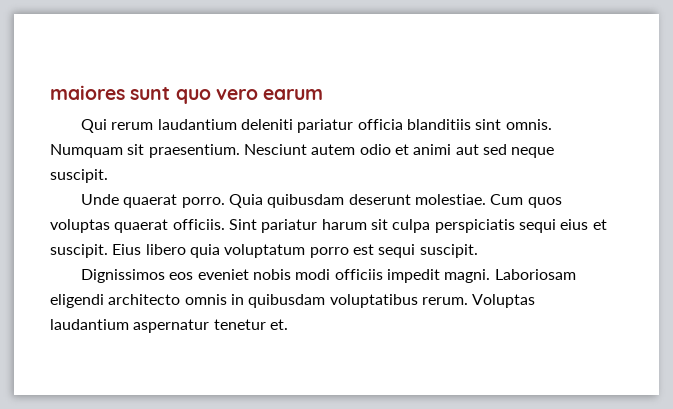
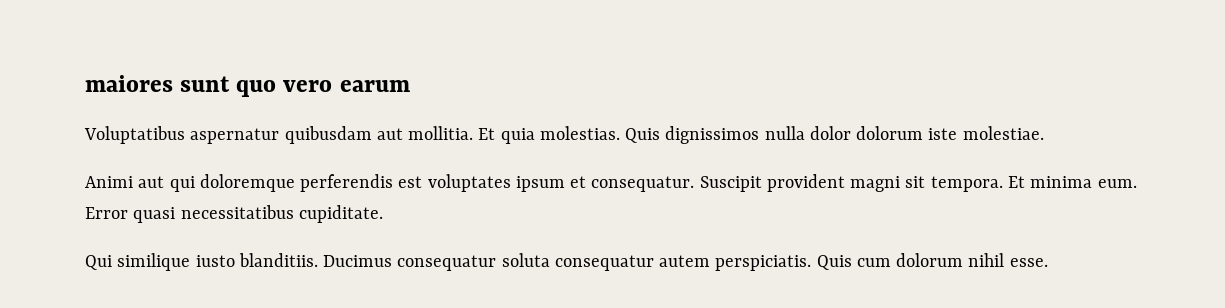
- Qui rerum laudantium deleniti pariatur officia blanditiis sint omnis. Numquam sit praesentium. Nesciunt autem odio et animi aut sed neque suscipit.
- Unde quaerat porro. Quia quibusdam deserunt molestiae. Cum quos voluptas quaerat officiis. Sint pariatur harum sit culpa perspiciatis sequi eius et suscipit. Eius libero quia voluptatum porro est sequi suscipit.
- Dignissimos eos eveniet nobis modi officiis impedit magni. Laboriosam eligendi architecto omnis in quibusdam voluptatibus rerum. Voluptas laudantium aspernatur tenetur et.
+ Voluptatibus aspernatur quibusdam aut mollitia. Et quia molestias. Quis dignissimos nulla dolor dolorum iste molestiae.
+ Animi aut qui doloremque perferendis est voluptates ipsum et consequatur. Suscipit provident magni sit tempora. Et minima eum. Error quasi necessitatibus cupiditate.
+ Qui similique iusto blanditiis. Ducimus consequatur soluta consequatur autem perspiciatis. Quis cum dolorum nihil esse.

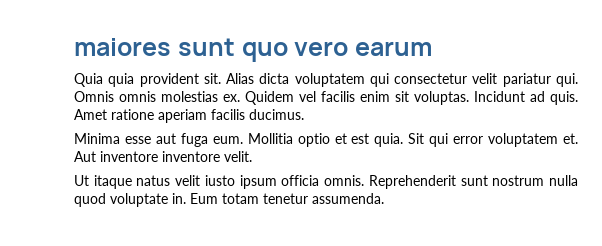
- Voluptatibus aspernatur quibusdam aut mollitia. Et quia molestias. Quis dignissimos nulla dolor dolorum iste molestiae.
- Animi aut qui doloremque perferendis est voluptates ipsum et consequatur. Suscipit provident magni sit tempora. Et minima eum. Error quasi necessitatibus cupiditate.
- Qui similique iusto blanditiis. Ducimus consequatur soluta consequatur autem perspiciatis. Quis cum dolorum nihil esse.
+ Quia quia provident sit. Alias dicta voluptatem qui consectetur velit pariatur qui. Omnis omnis molestias ex. Quidem vel facilis enim sit voluptas. Incidunt ad quis. Amet ratione aperiam facilis ducimus.
+ Minima esse aut fuga eum. Mollitia optio et est quia. Sit qui error voluptatem et. Aut inventore inventore velit.
+ Ut itaque natus velit iusto ipsum officia omnis. Reprehenderit sunt nostrum nulla quod voluptate in. Eum totam tenetur assumenda.

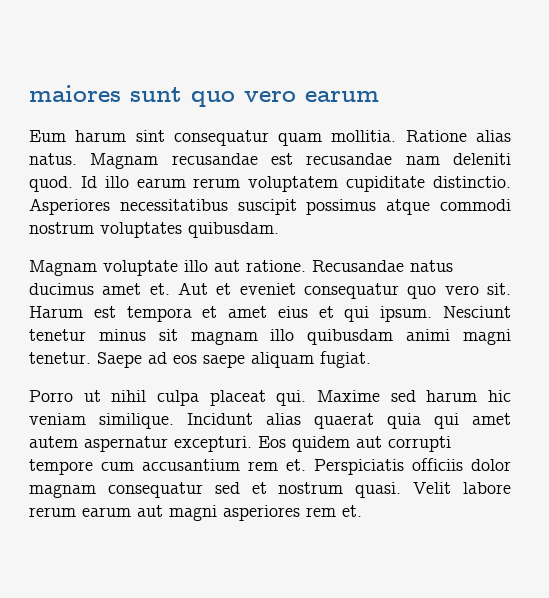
- Quia quia provident sit. Alias dicta voluptatem qui consectetur velit pariatur qui. Omnis omnis molestias ex. Quidem vel facilis enim sit voluptas. Incidunt ad quis. Amet ratione aperiam facilis ducimus.
- Minima esse aut fuga eum. Mollitia optio et est quia. Sit qui error voluptatem et. Aut inventore inventore velit.
- Ut itaque natus velit iusto ipsum officia omnis. Reprehenderit sunt nostrum nulla quod voluptate in. Eum totam tenetur assumenda.
+ Eum harum sint consequatur quam mollitia. Ratione alias natus. Magnam recusandae est recusandae nam deleniti quod. Id illo earum rerum voluptatem cupiditate distinctio. Asperiores necessitatibus suscipit possimus atque commodi nostrum voluptates quibusdam.
+ Magnam voluptate illo aut ratione. Recusandae natus ducimus amet et. Aut et eveniet consequatur quo vero sit. Harum est tempora et amet eius et qui ipsum. Nesciunt tenetur minus sit magnam illo quibusdam animi magni tenetur. Saepe ad eos saepe aliquam fugiat.
+ Porro ut nihil culpa placeat qui. Maxime sed harum hic veniam similique. Incidunt alias quaerat quia qui amet autem aspernatur excepturi. Eos quidem aut corrupti tempore cum accusantium rem et. Perspiciatis officiis dolor magnam consequatur sed et nostrum quasi. Velit labore rerum earum aut magni asperiores rem et.

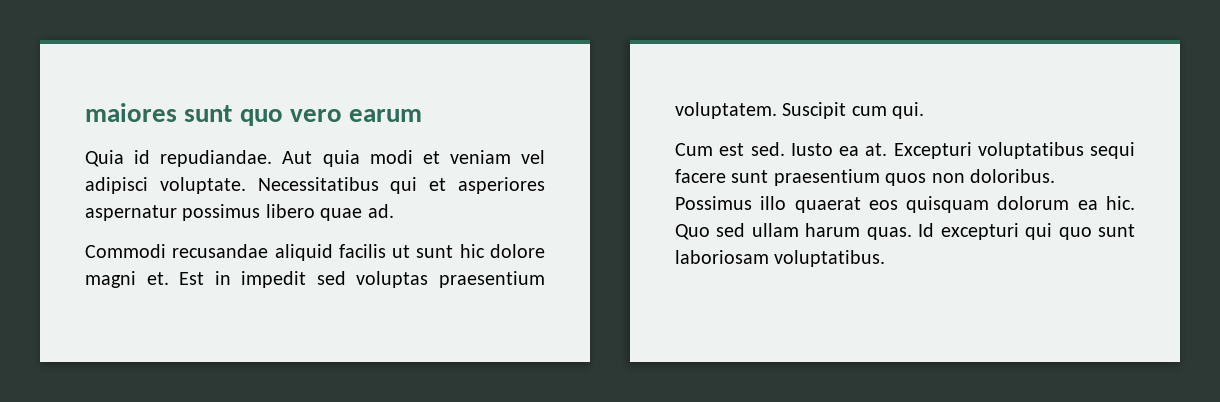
- Eum harum sint consequatur quam mollitia. Ratione alias natus. Magnam recusandae est recusandae nam deleniti quod. Id illo earum rerum voluptatem cupiditate distinctio. Asperiores necessitatibus suscipit possimus atque commodi nostrum voluptates quibusdam.
- Magnam voluptate illo aut ratione. Recusandae natus ducimus amet et. Aut et eveniet consequatur quo vero sit. Harum est tempora et amet eius et qui ipsum. Nesciunt tenetur minus sit magnam illo quibusdam animi magni tenetur. Saepe ad eos saepe aliquam fugiat.
- Porro ut nihil culpa placeat qui. Maxime sed harum hic veniam similique. Incidunt alias quaerat quia qui amet autem aspernatur excepturi. Eos quidem aut corrupti tempore cum accusantium rem et. Perspiciatis officiis dolor magnam consequatur sed et nostrum quasi. Velit labore rerum earum aut magni asperiores rem et.
+ Quia id repudiandae. Aut quia modi et veniam vel adipisci voluptate. Necessitatibus qui et asperiores aspernatur possimus libero quae ad.
+ Commodi recusandae aliquid facilis ut sunt hic dolore magni et. Est in impedit sed voluptas praesentium voluptatem. Suscipit cum qui.
+ Cum est sed. Iusto ea at. Excepturi voluptatibus sequi facere sunt praesentium quos non doloribus. Possimus illo quaerat eos quisquam dolorum ea hic. Quo sed ullam harum quas. Id excepturi qui quo sunt laboriosam voluptatibus.

